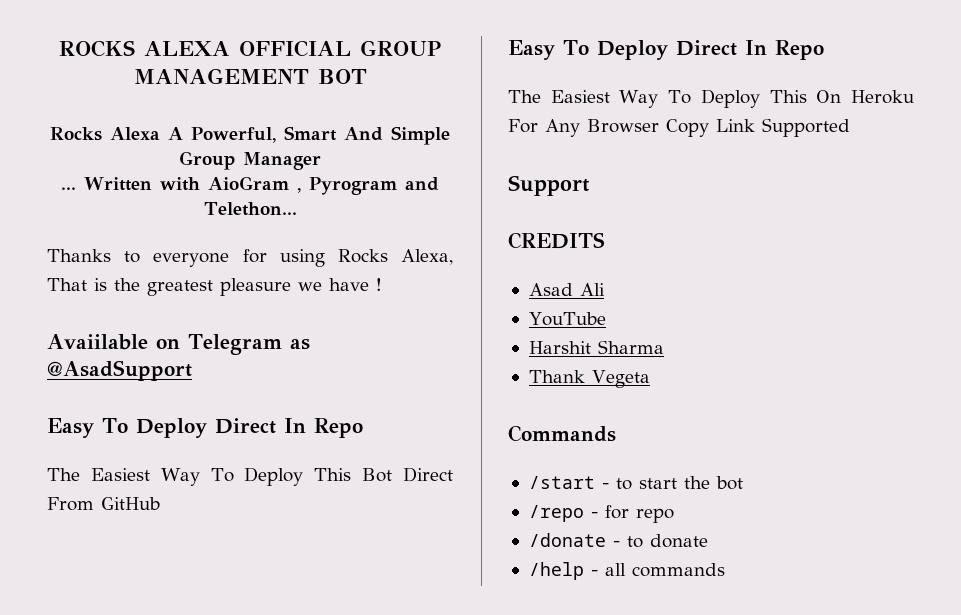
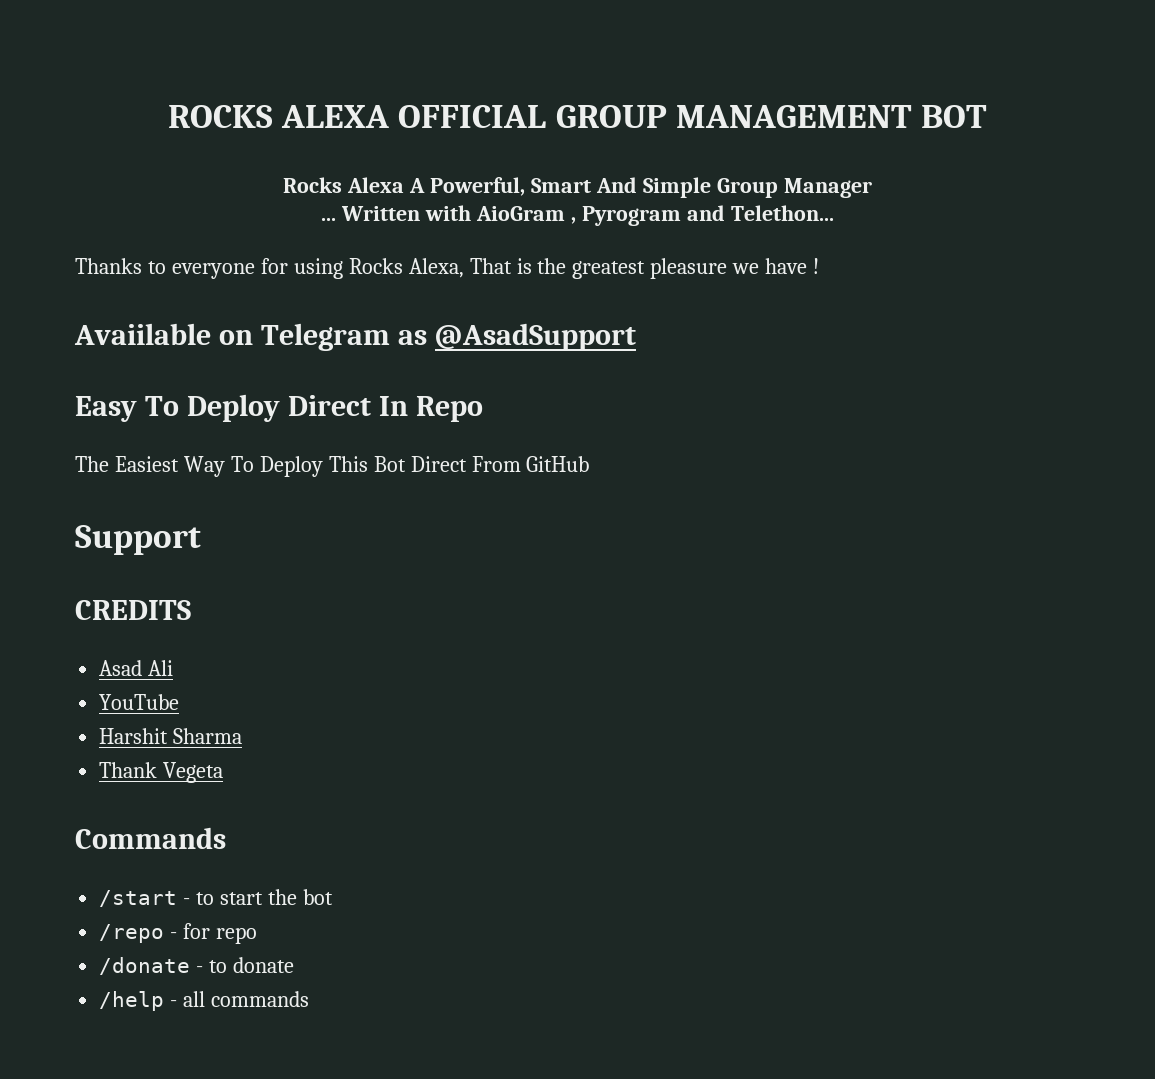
  The Easiest Way To Deploy This Bot Direct From GitHub
- Easy To Deploy Direct In Repo
- The Easiest Way To Deploy This On Heroku For Any Browser Copy Link Supported

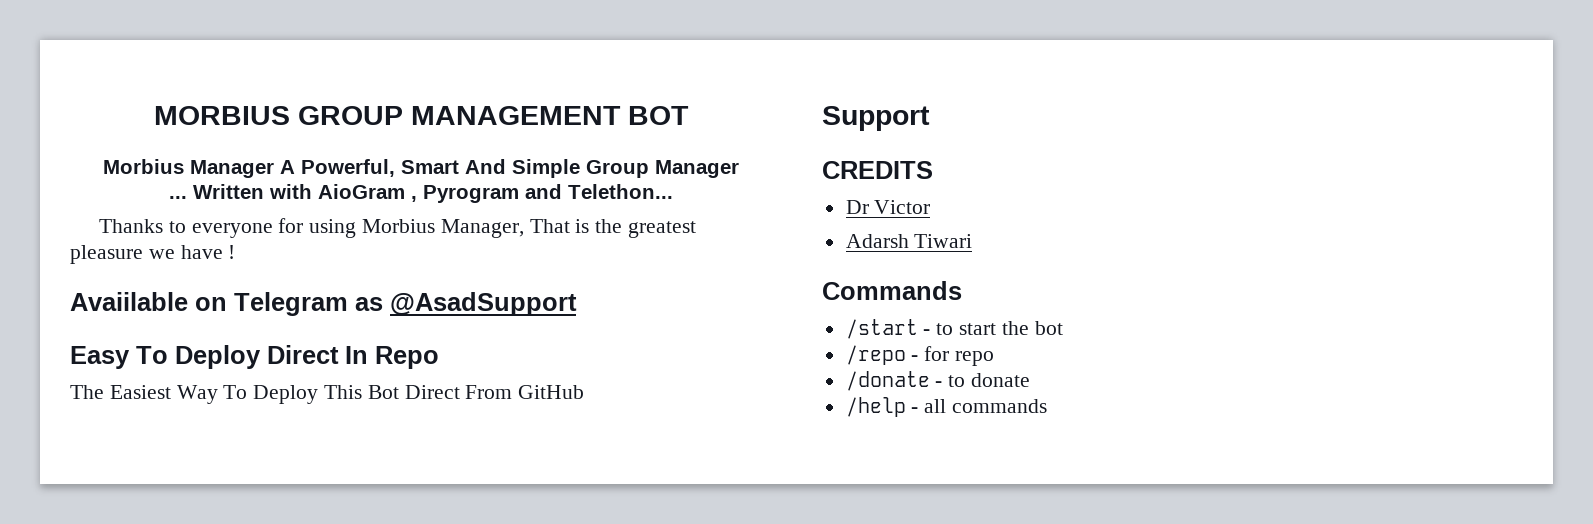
- ROCKS ALEXA OFFICIAL GROUP MANAGEMENT BOT
+ MORBIUS GROUP MANAGEMENT BOT
- Rocks Alexa A Powerful, Smart And Simple Group Manager
+ Morbius Manager A Powerful, Smart And Simple Group Manager
- Thanks to everyone for using Rocks Alexa, That is the greatest pleasure we have !
+ Thanks to everyone for using Morbius Manager, That is the greatest pleasure we have !
- Asad Ali
- YouTube
- Harshit Sharma
- Thank Vegeta
+ Dr Victor
+ Adarsh Tiwari

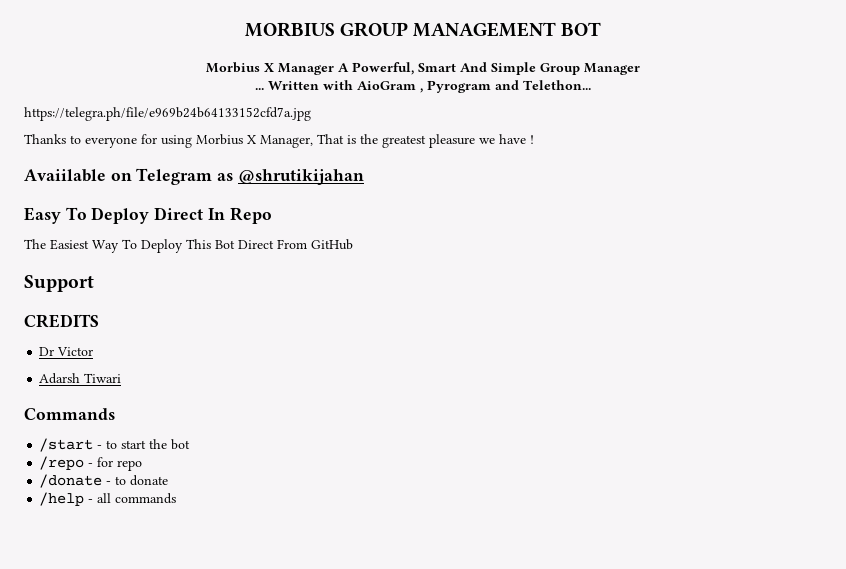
- Morbius Manager A Powerful, Smart And Simple Group Manager
+ Morbius X Manager A Powerful, Smart And Simple Group Manager
+ https://telegra.ph/file/e969b24b64133152cfd7a.jpg
- Thanks to everyone for using Morbius Manager, That is the greatest pleasure we have !
+ Thanks to everyone for using Morbius X Manager, That is the greatest pleasure we have !
- Avaiilable on Telegram as @AsadSupport
+ Avaiilable on Telegram as @shrutikijahan

